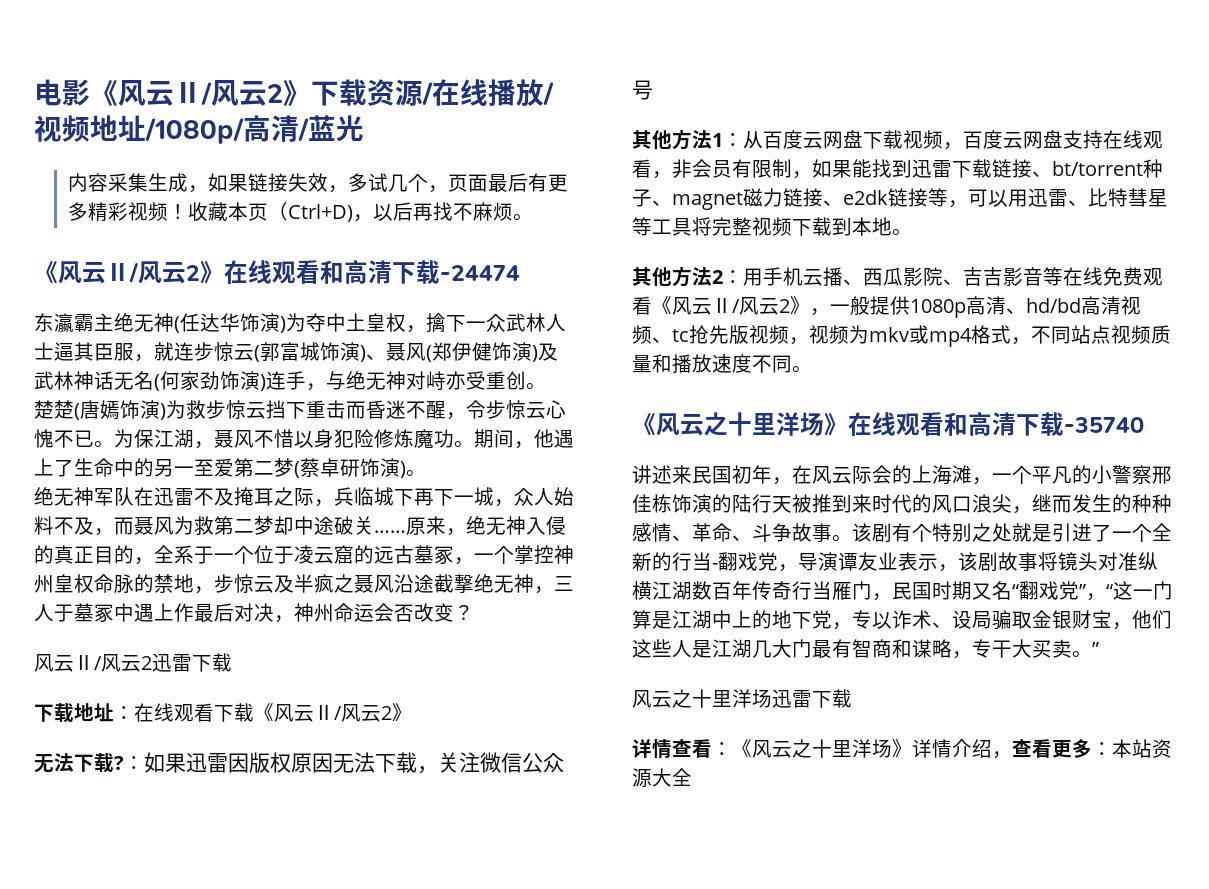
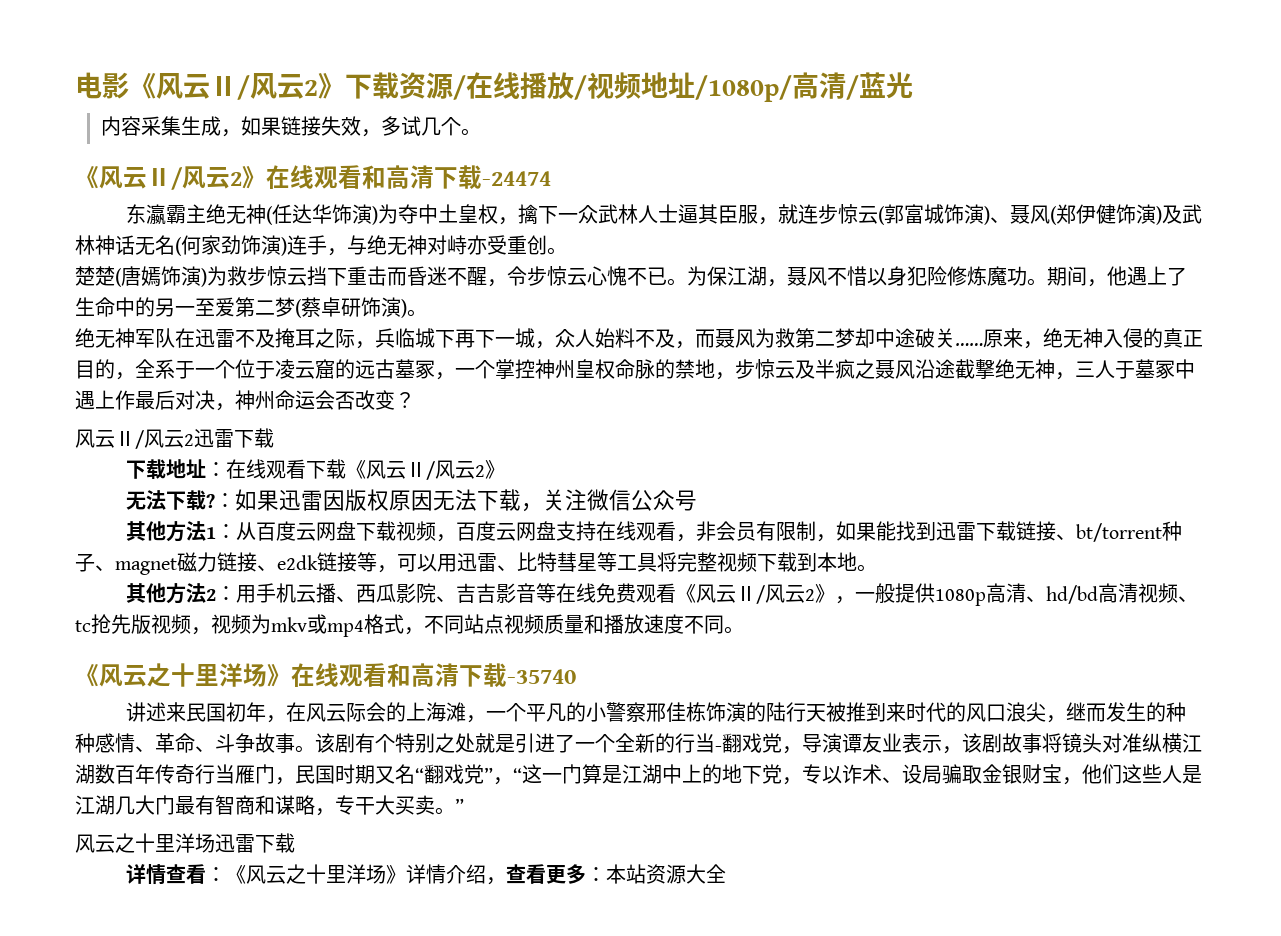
- 内容采集生成，如果链接失效，多试几个，页面最后有更多精彩视频！收藏本页（Ctrl+D)，以后再找不麻烦。
+ 内容采集生成，如果链接失效，多试几个。

